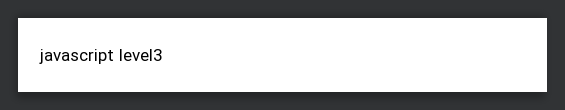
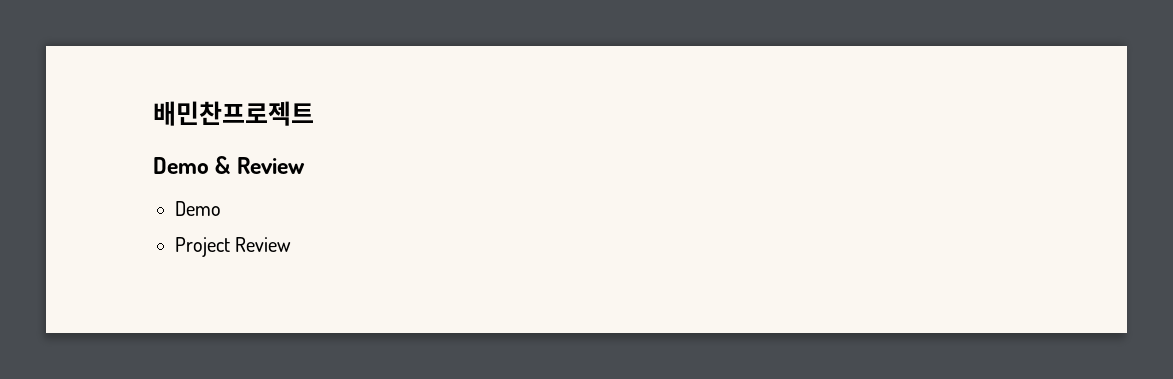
- javascript level3
+ 배민찬프로젝트
+ Demo & Review
+ Demo
+ Project Review

